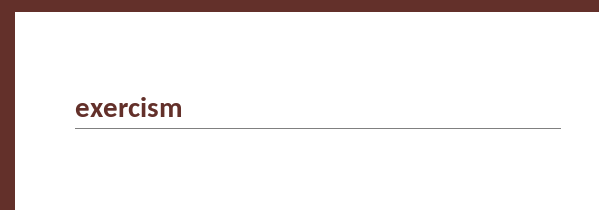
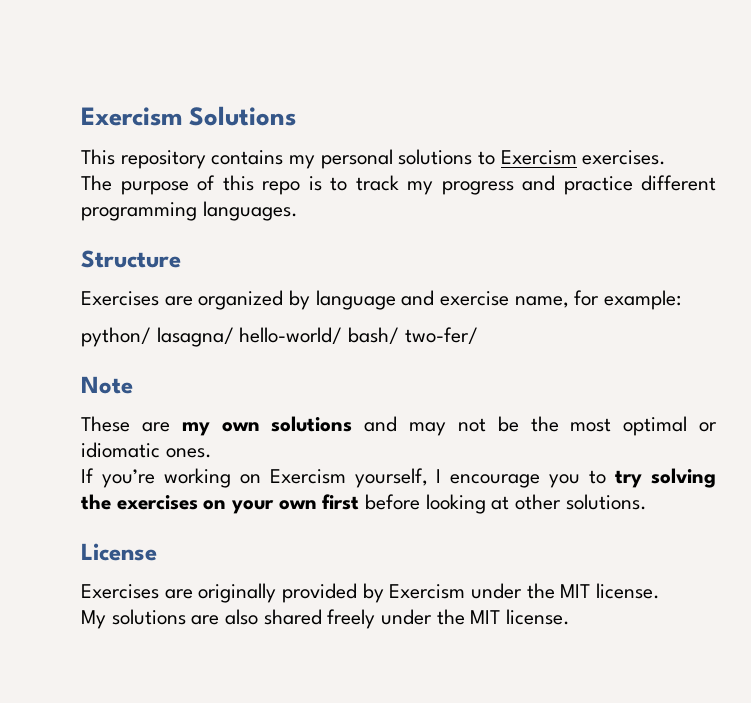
- exercism
+ Exercism Solutions
+ This repository contains my personal solutions to Exercism exercises.
+ The purpose of this repo is to track my progress and practice different programming languages.
+ Structure
+ Exercises are organized by language and exercise name, for example:
+ python/ lasagna/ hello-world/ bash/ two-fer/
+ Note
+ These are my own solutions and may not be the most optimal or idiomatic ones.
+ If you’re working on Exercism yourself, I encourage you to try solving the exercises on your own first before looking at other solutions.
+ License
+ Exercises are originally provided by Exercism under the MIT license.
+ My solutions are also shared freely under the MIT license.

